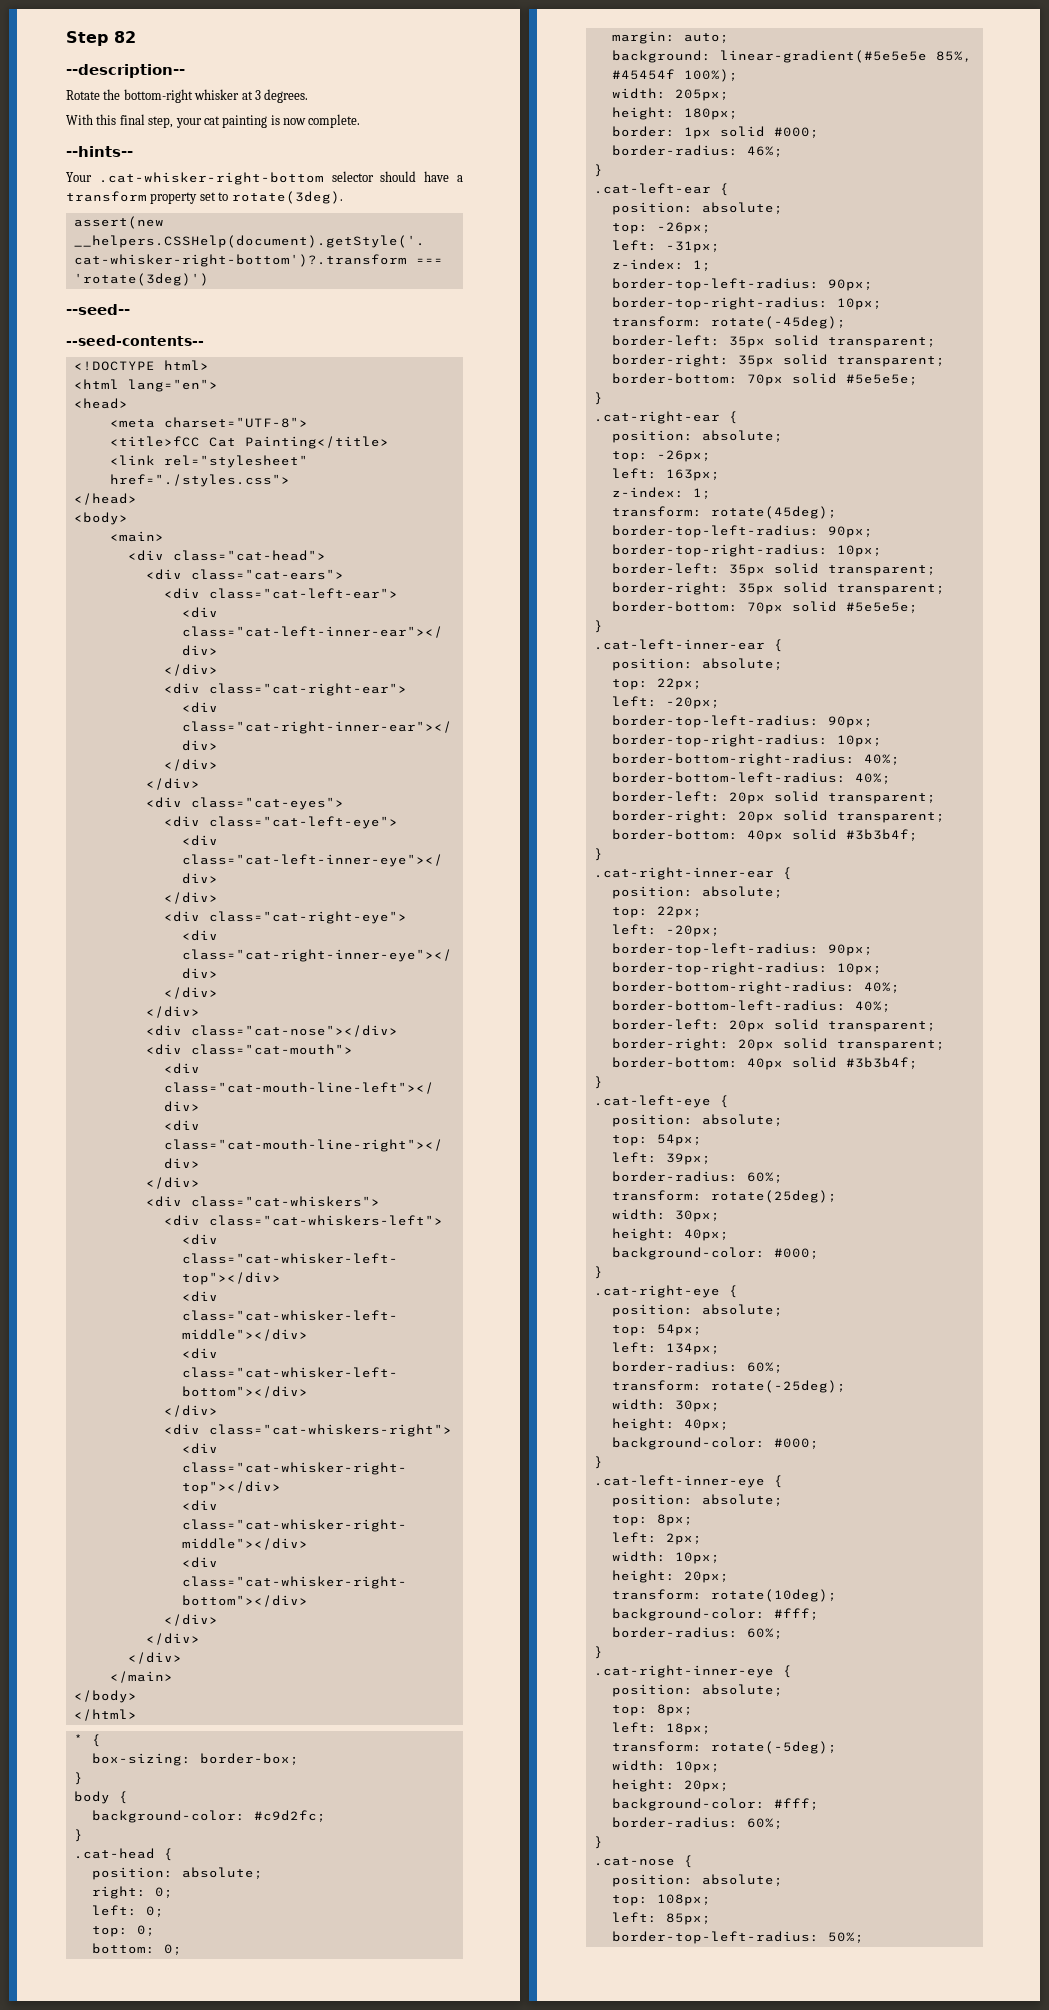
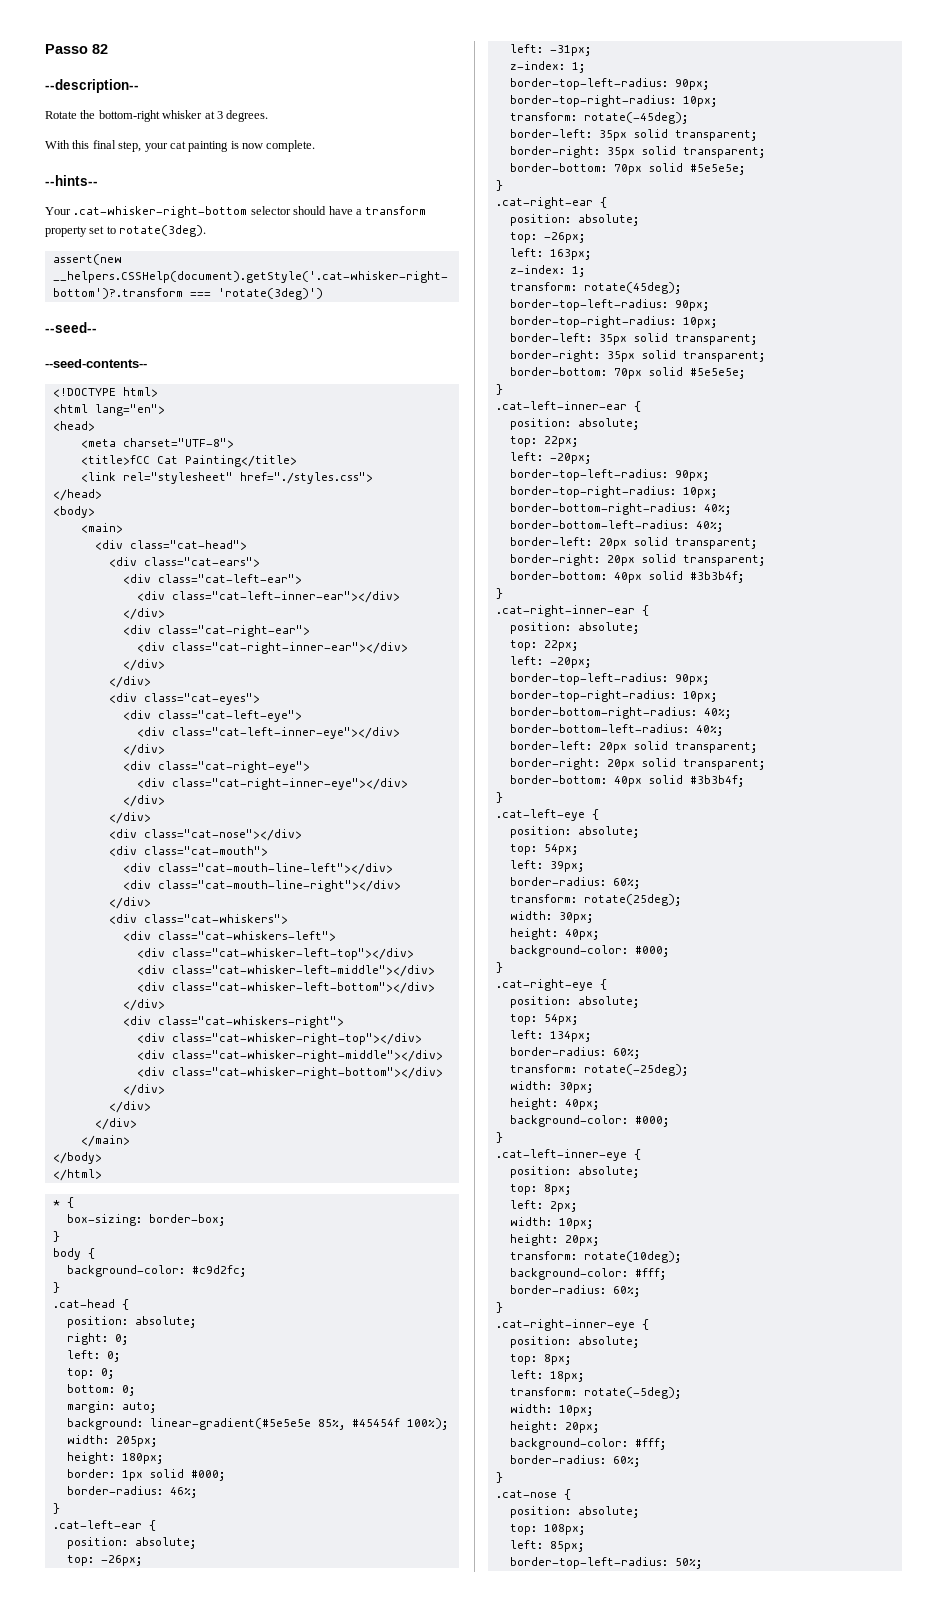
- Step 82
+ Passo 82

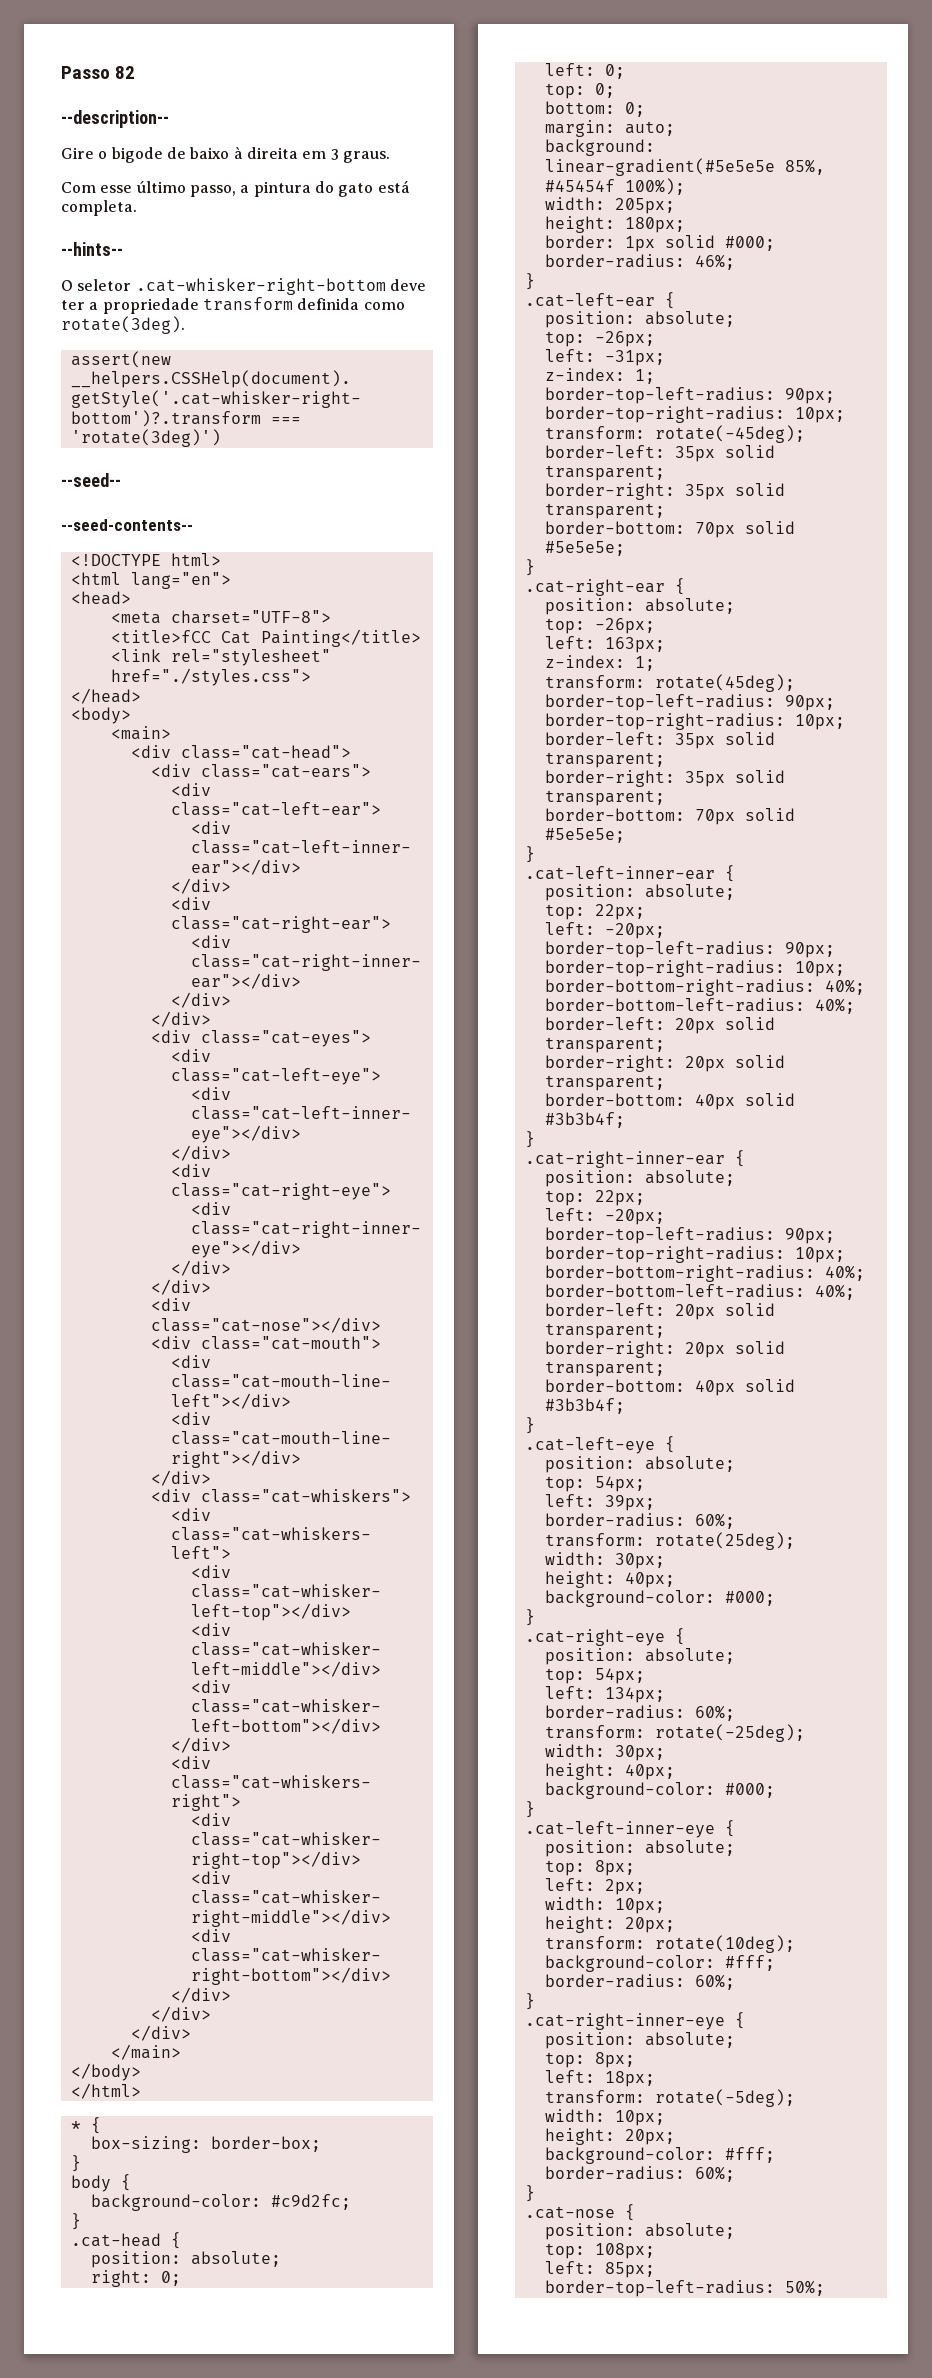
- Rotate the bottom-right whisker at 3 degrees.
- With this final step, your cat painting is now complete.
+ Gire o bigode de baixo à direita em 3 graus.
+ Com esse último passo, a pintura do gato está completa.
  --hints--
- Your .cat-whisker-right-bottom selector should have a transform property set to rotate(3deg).
+ O seletor .cat-whisker-right-bottom deve ter a propriedade transform definida como rotate(3deg).

